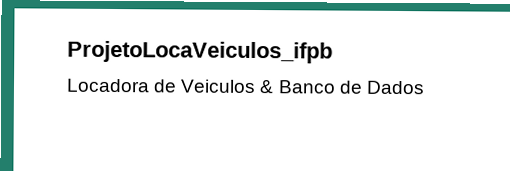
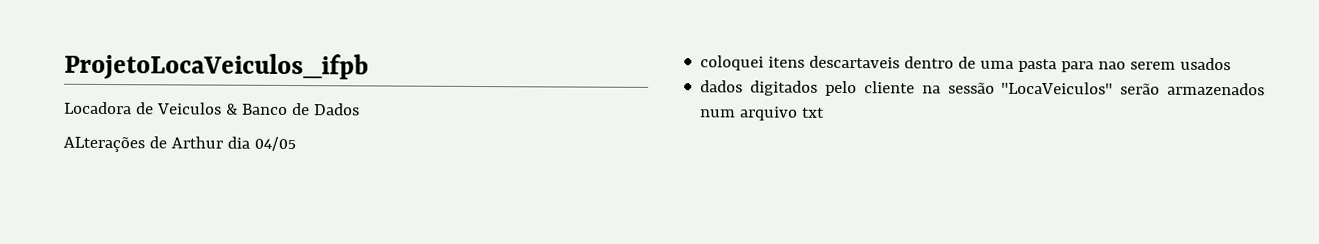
+ ALterações de Arthur dia 04/05
+ coloquei itens descartaveis dentro de uma pasta para nao serem usados
+ dados digitados pelo cliente na sessão "LocaVeiculos" serão armazenados num arquivo txt

